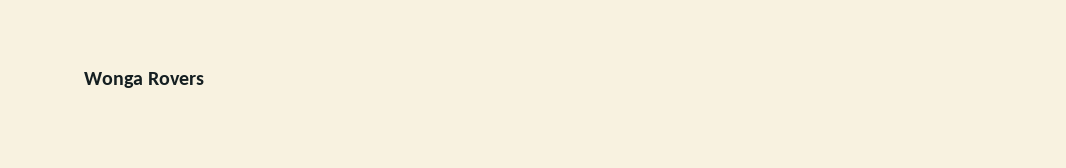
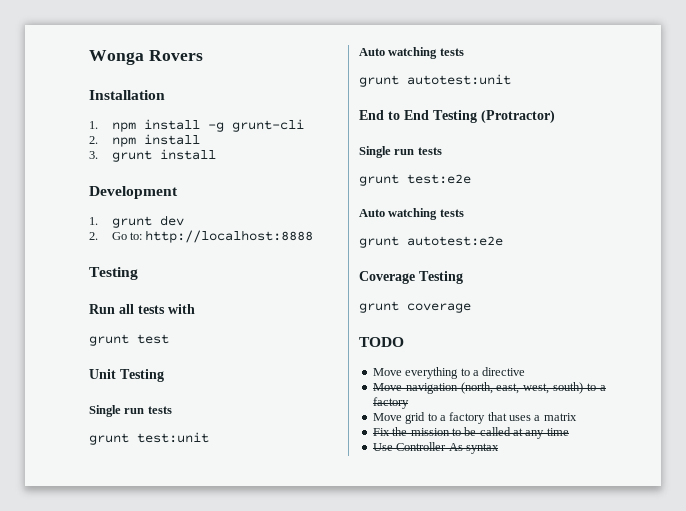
+ Installation
+ 1. npm install -g grunt-cli
+ 2. npm install
+ 3. grunt install
+ Development
+ 1. grunt dev
+ 2. Go to: http://localhost:8888
+ Testing
+ Run all tests with
+ grunt test
+ Unit Testing
+ Single run tests
+ grunt test:unit
+ Auto watching tests
+ grunt autotest:unit
+ End to End Testing (Protractor)
+ Single run tests
+ grunt test:e2e
+ Auto watching tests
+ grunt autotest:e2e
+ Coverage Testing
+ grunt coverage
+ TODO
+ Move everything to a directive
+ Move navigation (north, east, west, south) to a factory
+ Move grid to a factory that uses a matrix
+ Fix the mission to be called at any time
+ Use Controller As syntax

